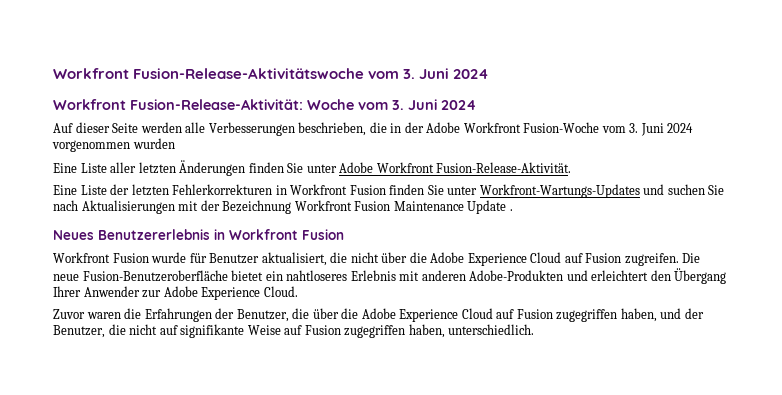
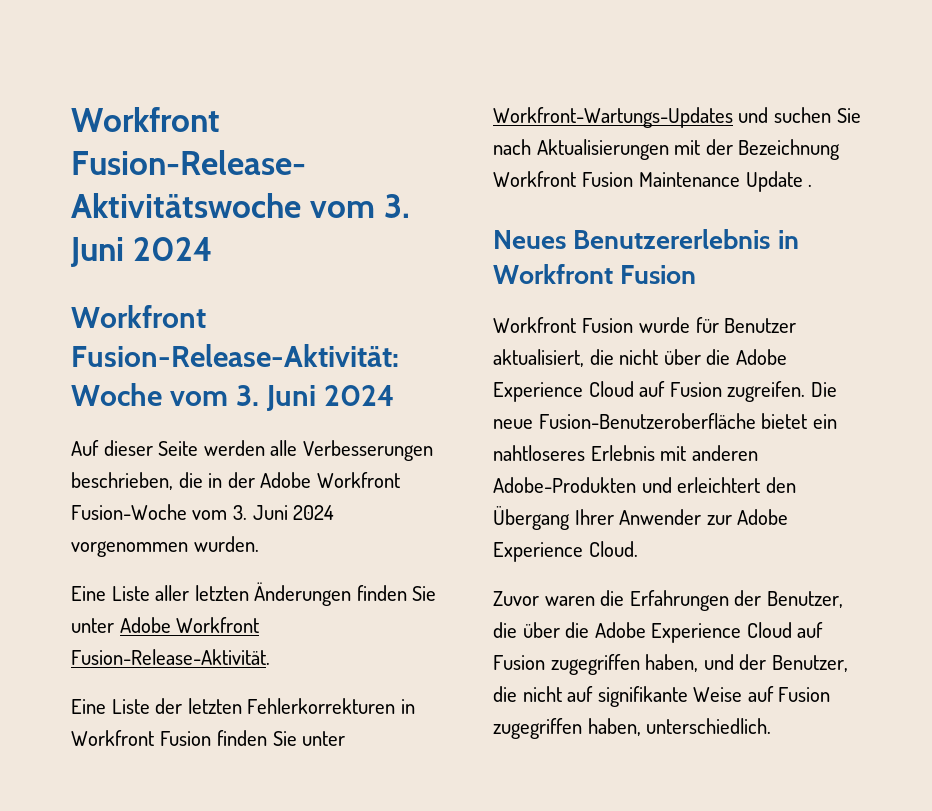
- Auf dieser Seite werden alle Verbesserungen beschrieben, die in der Adobe Workfront Fusion-Woche vom 3. Juni 2024 vorgenommen wurden
+ Auf dieser Seite werden alle Verbesserungen beschrieben, die in der Adobe Workfront Fusion-Woche vom 3. Juni 2024 vorgenommen wurden.

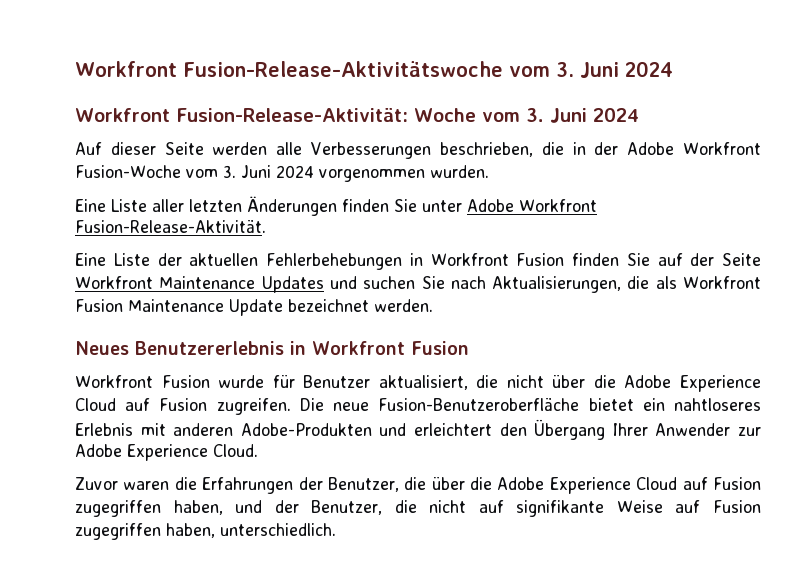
- Eine Liste der letzten Fehlerkorrekturen in Workfront Fusion finden Sie unter Workfront-Wartungs-Updates und suchen Sie nach Aktualisierungen mit der Bezeichnung Workfront Fusion Maintenance Update .
+ Eine Liste der aktuellen Fehlerbehebungen in Workfront Fusion finden Sie auf der Seite Workfront Maintenance Updates und suchen Sie nach Aktualisierungen, die als Workfront Fusion Maintenance Update bezeichnet werden.

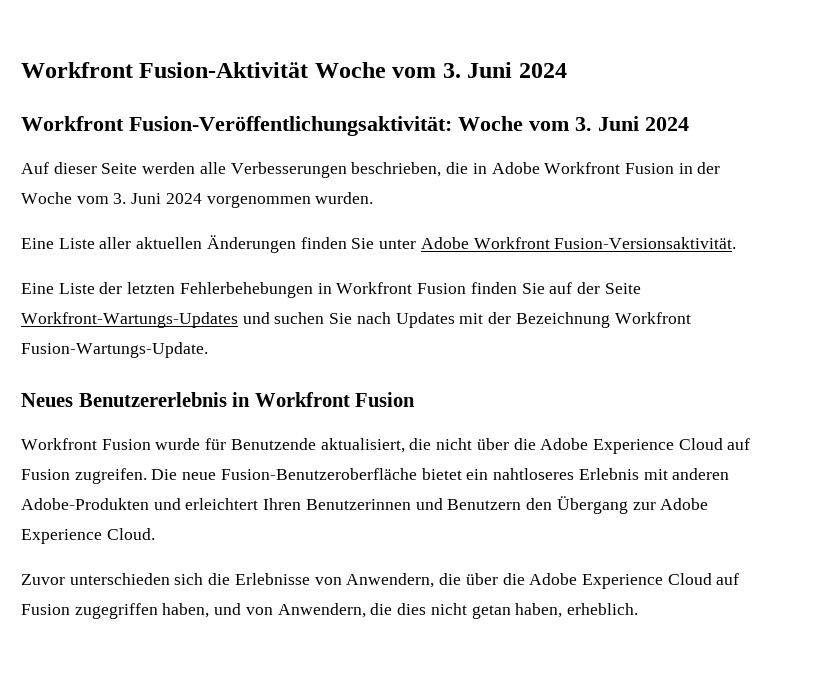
- Workfront Fusion-Release-Aktivitätswoche vom 3. Juni 2024
+ Workfront Fusion-Aktivität Woche vom 3. Juni 2024
- Workfront Fusion-Release-Aktivität: Woche vom 3. Juni 2024
+ Workfront Fusion-Veröffentlichungsaktivität: Woche vom 3. Juni 2024
- Auf dieser Seite werden alle Verbesserungen beschrieben, die in der Adobe Workfront Fusion-Woche vom 3. Juni 2024 vorgenommen wurden.
+ Auf dieser Seite werden alle Verbesserungen beschrieben, die in Adobe Workfront Fusion in der Woche vom 3. Juni 2024 vorgenommen wurden.
- Eine Liste aller letzten Änderungen finden Sie unter Adobe Workfront Fusion-Release-Aktivität.
+ Eine Liste aller aktuellen Änderungen finden Sie unter Adobe Workfront Fusion-Versionsaktivität.
- Eine Liste der aktuellen Fehlerbehebungen in Workfront Fusion finden Sie auf der Seite Workfront Maintenance Updates und suchen Sie nach Aktualisierungen, die als Workfront Fusion Maintenance Update bezeichnet werden.
+ Eine Liste der letzten Fehlerbehebungen in Workfront Fusion finden Sie auf der Seite Workfront-Wartungs-Updates und suchen Sie nach Updates mit der Bezeichnung Workfront Fusion-Wartungs-Update.
- Workfront Fusion wurde für Benutzer aktualisiert, die nicht über die Adobe Experience Cloud auf Fusion zugreifen.
+ Workfront Fusion wurde für Benutzende aktualisiert, die nicht über die Adobe Experience Cloud auf Fusion zugreifen.
- Die neue Fusion-Benutzeroberfläche bietet ein nahtloseres Erlebnis mit anderen Adobe-Produkten und erleichtert den Übergang Ihrer Anwender zur Adobe Experience Cloud.
+ Die neue Fusion-Benutzeroberfläche bietet ein nahtloseres Erlebnis mit anderen Adobe-Produkten und erleichtert Ihren Benutzerinnen und Benutzern den Übergang zur Adobe Experience Cloud.
- Zuvor waren die Erfahrungen der Benutzer, die über die Adobe Experience Cloud auf Fusion zugegriffen haben, und der Benutzer, die nicht auf signifikante Weise auf Fusion zugegriffen haben, unterschiedlich.
+ Zuvor unterschieden sich die Erlebnisse von Anwendern, die über die Adobe Experience Cloud auf Fusion zugegriffen haben, und von Anwendern, die dies nicht getan haben, erheblich.

